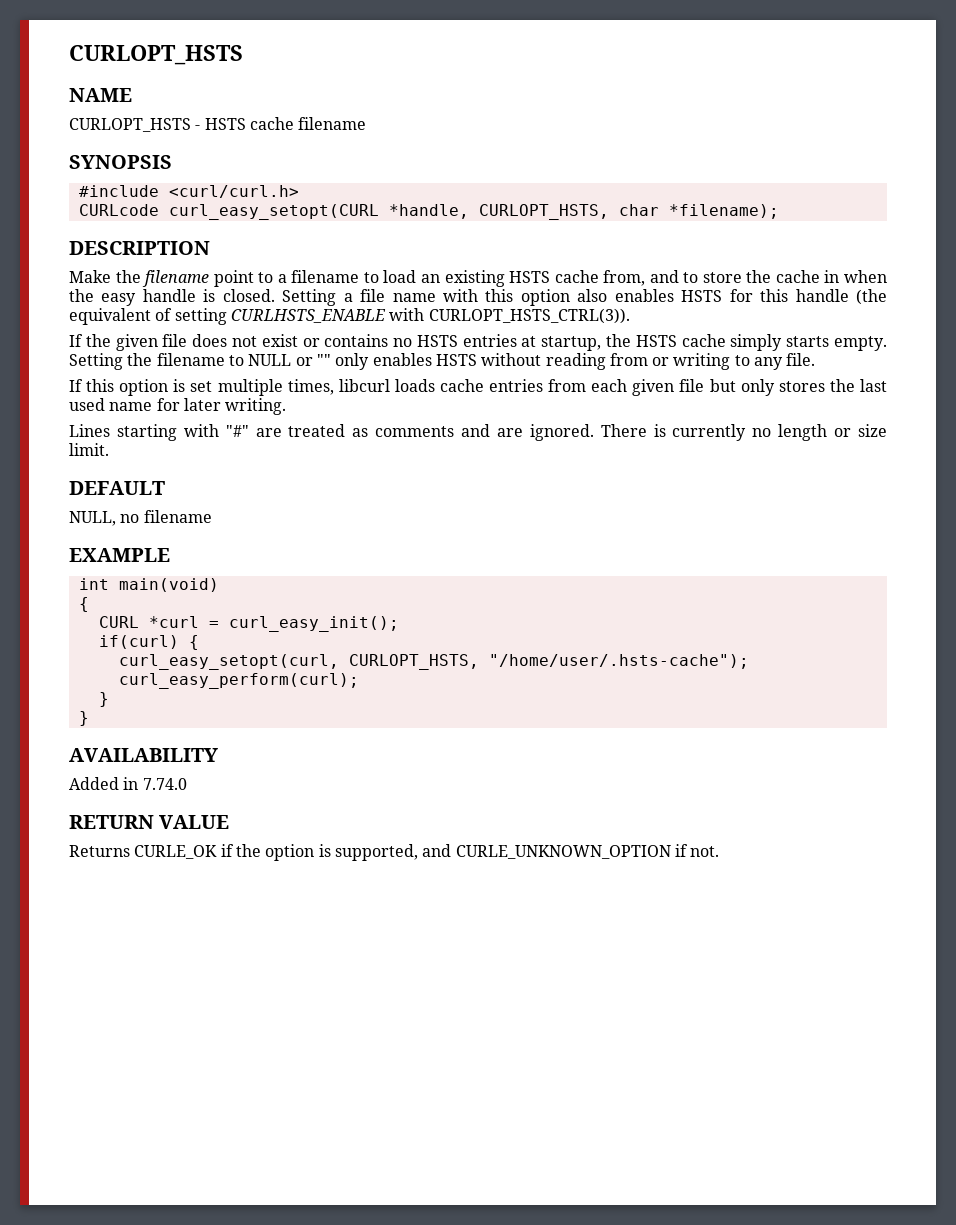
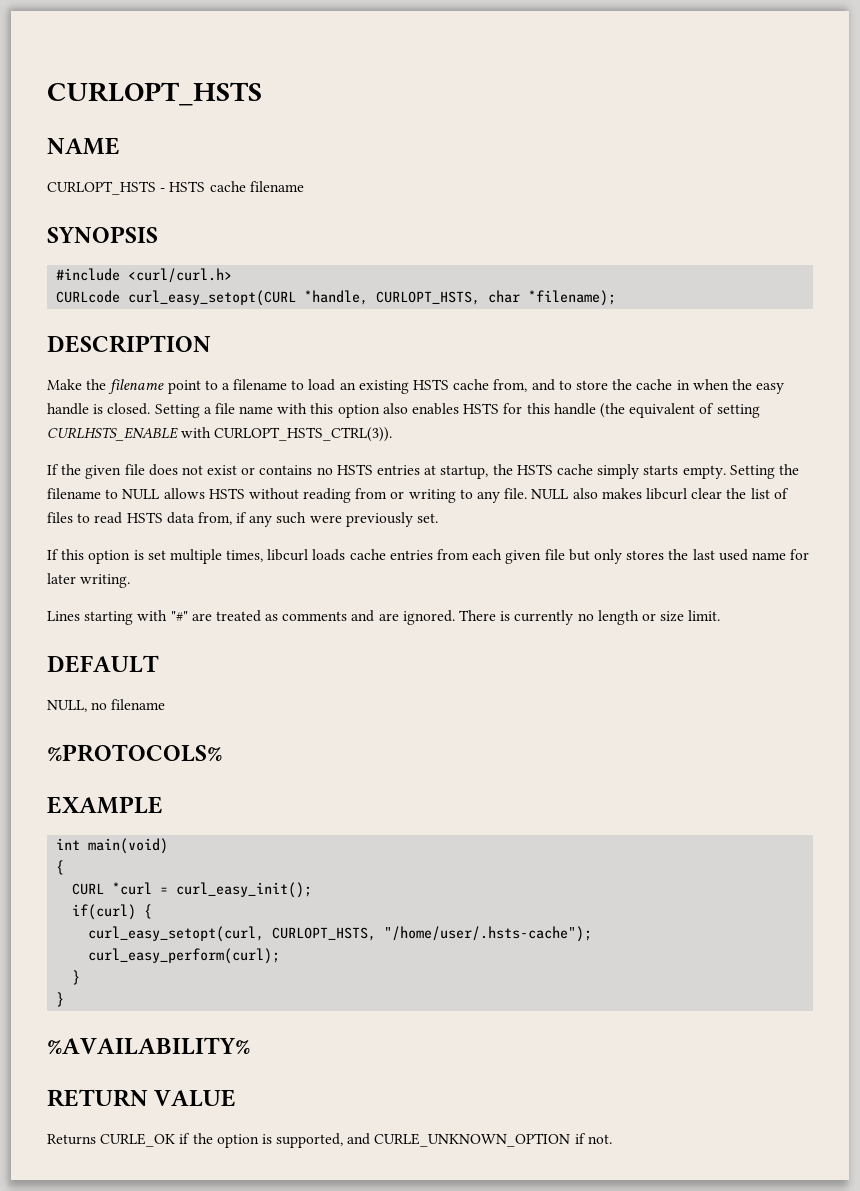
- Setting the filename to NULL or "" only enables HSTS without reading from or writing to any file.
+ Setting the filename to NULL allows HSTS without reading from or writing to any file. NULL also makes libcurl clear the list of files to read HSTS data from, if any such were previously set.
+ %PROTOCOLS%
- AVAILABILITY
- Added in 7.74.0
+ %AVAILABILITY%

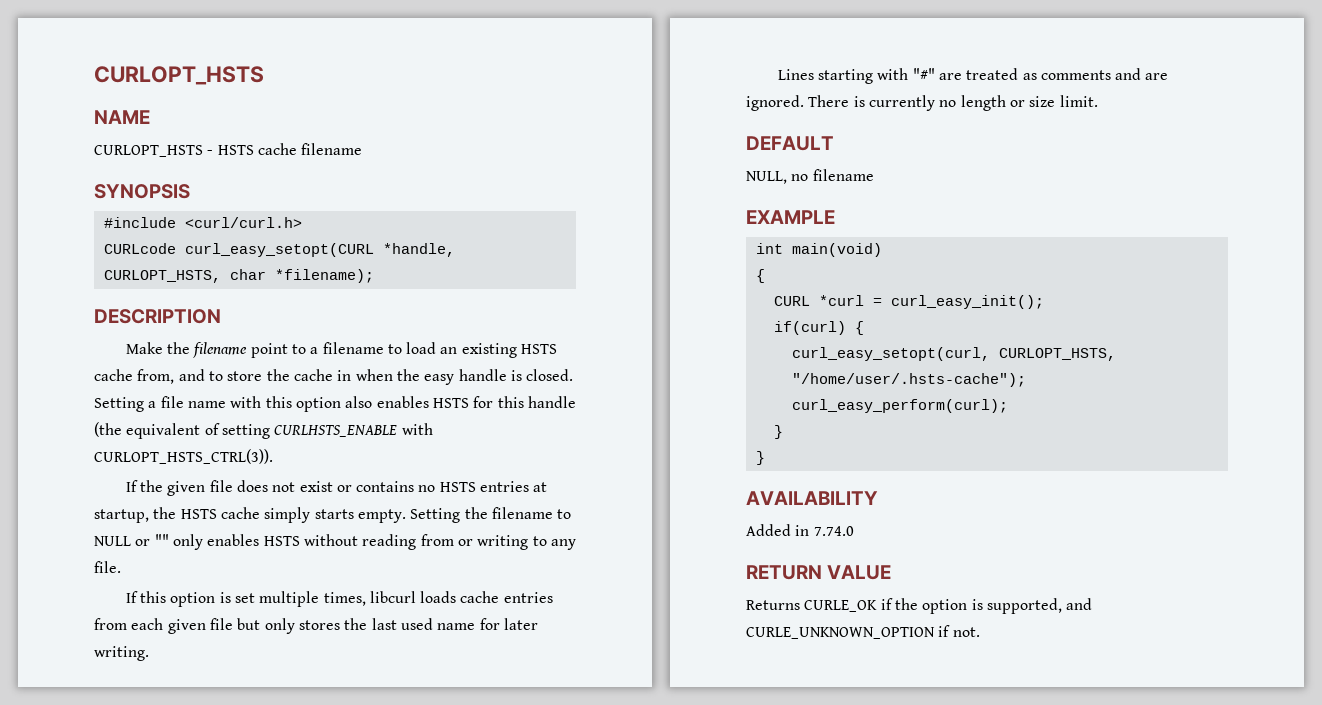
- Setting the filename to NULL allows HSTS without reading from or writing to any file. NULL also makes libcurl clear the list of files to read HSTS data from, if any such were previously set.
+ Setting the filename to NULL or "" only enables HSTS without reading from or writing to any file.
- %PROTOCOLS%
- %AVAILABILITY%
+ AVAILABILITY
+ Added in 7.74.0

